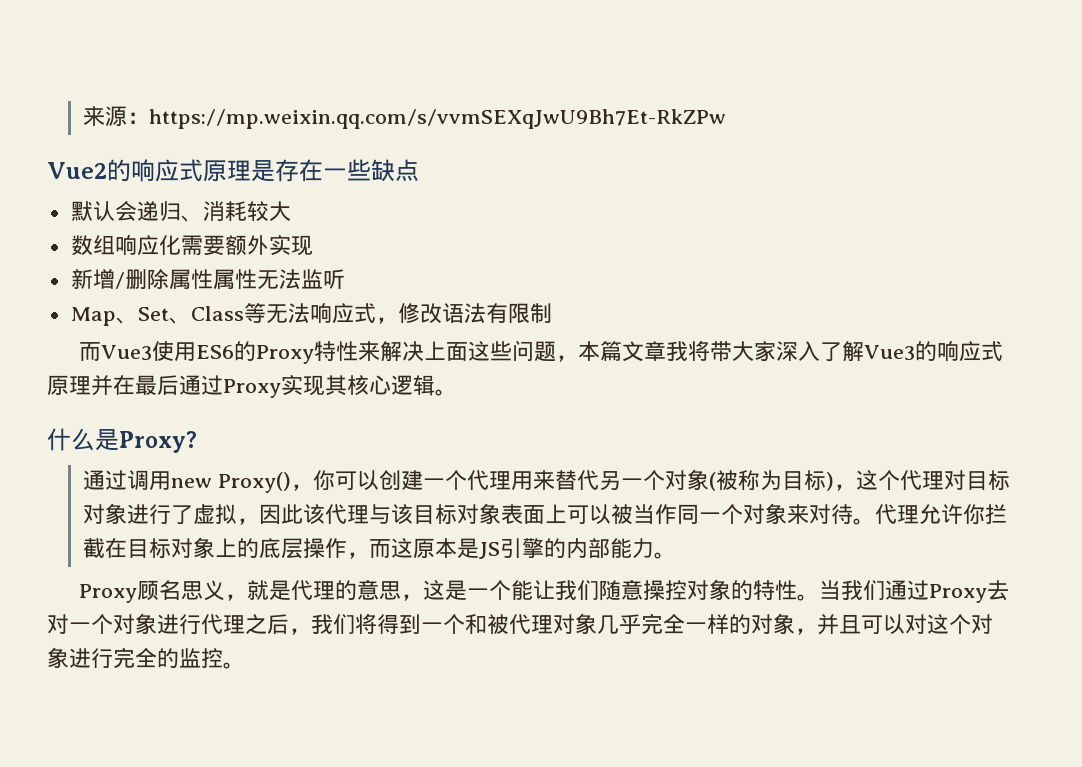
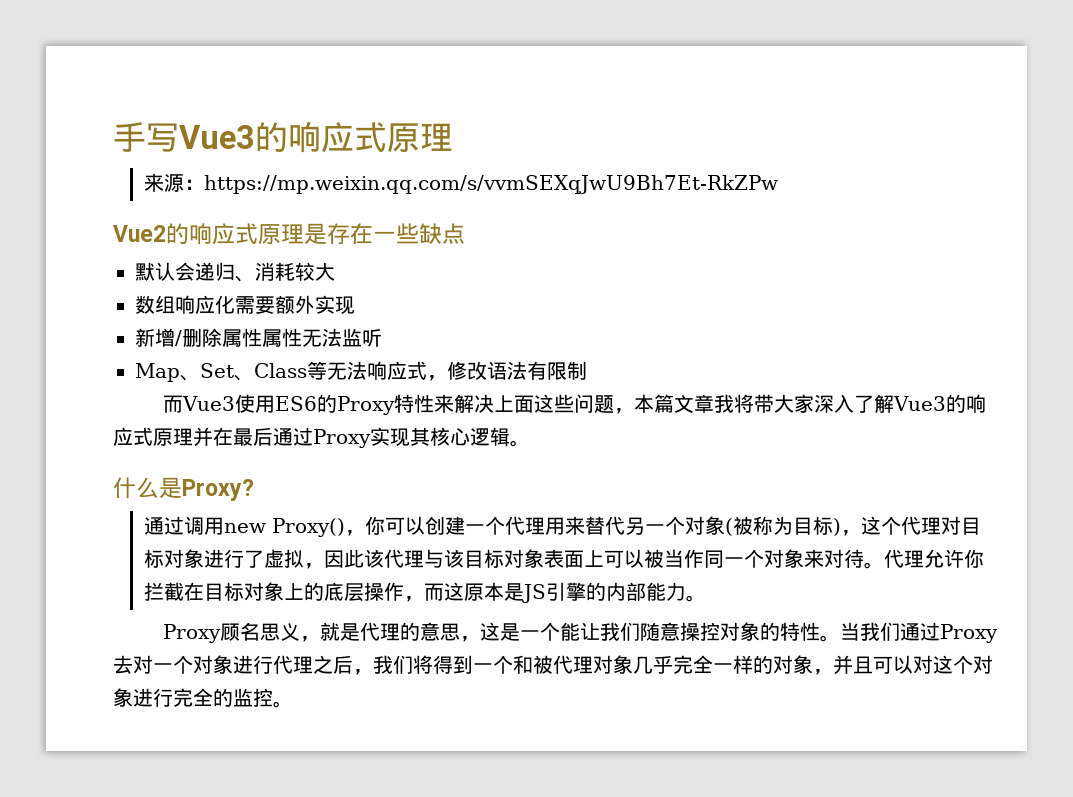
+ 手写Vue3的响应式原理

